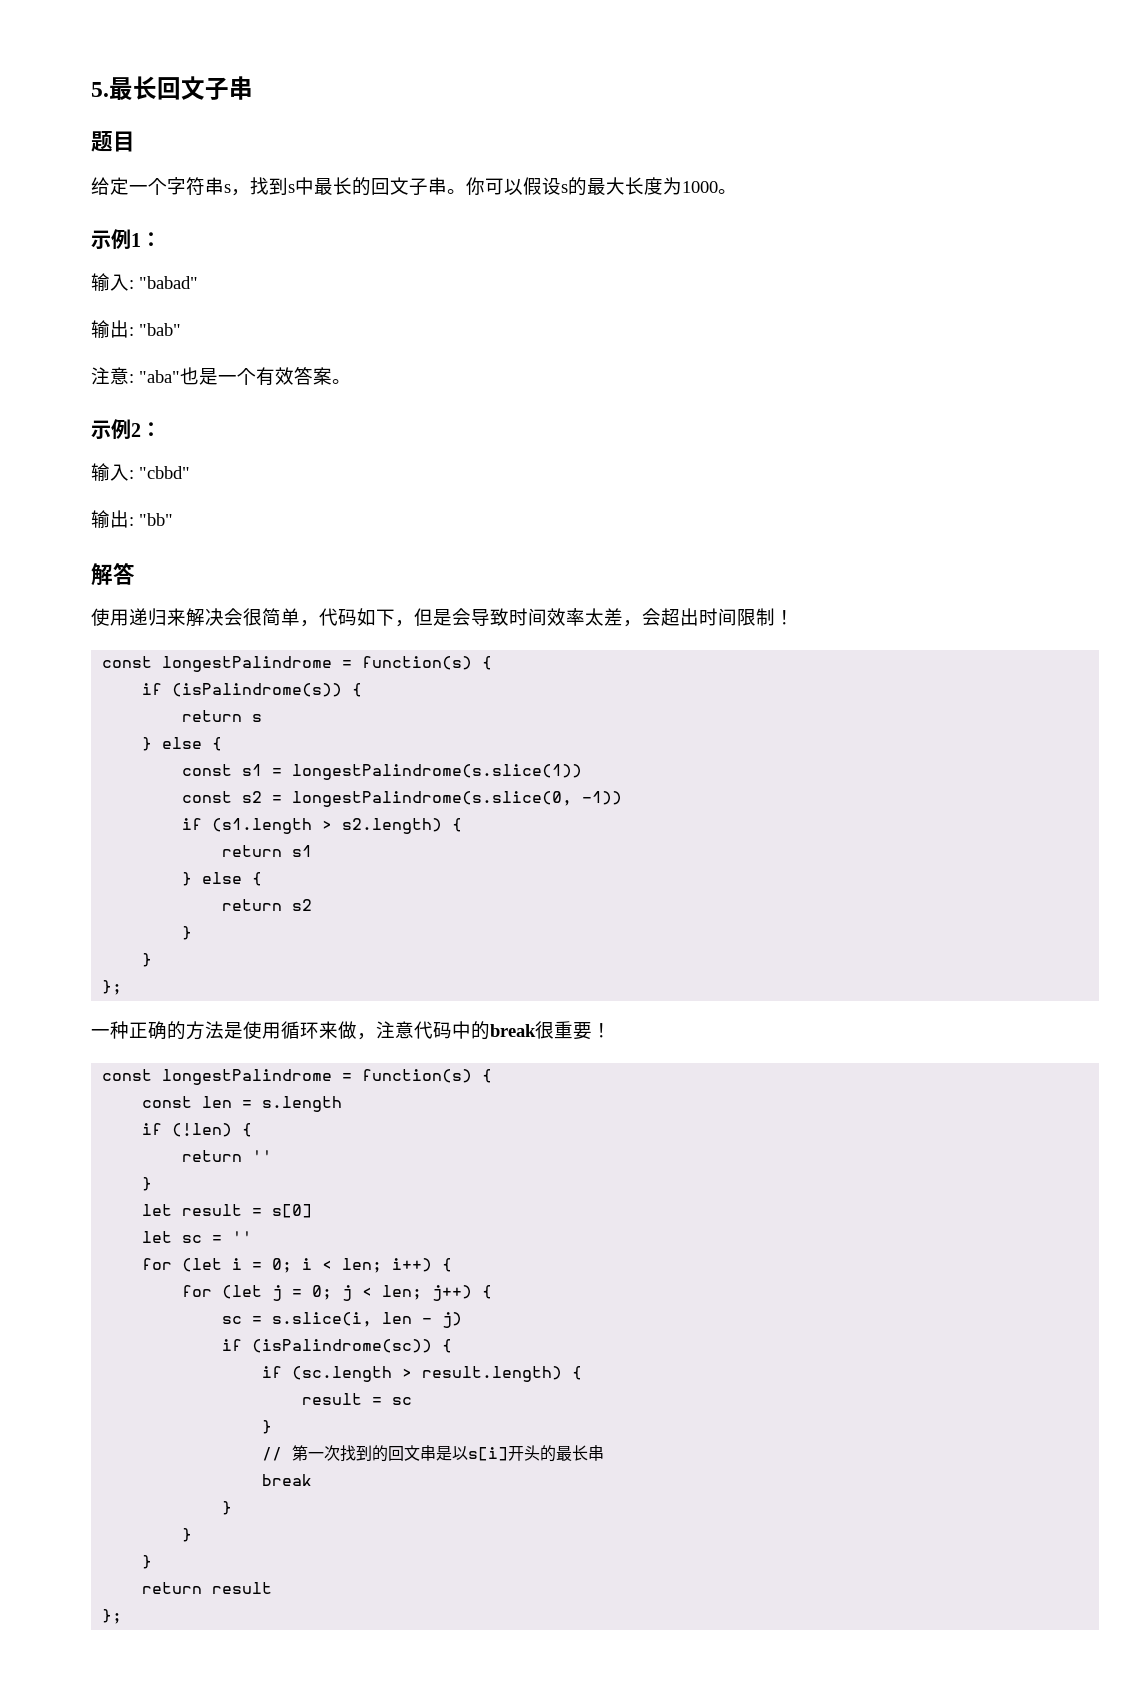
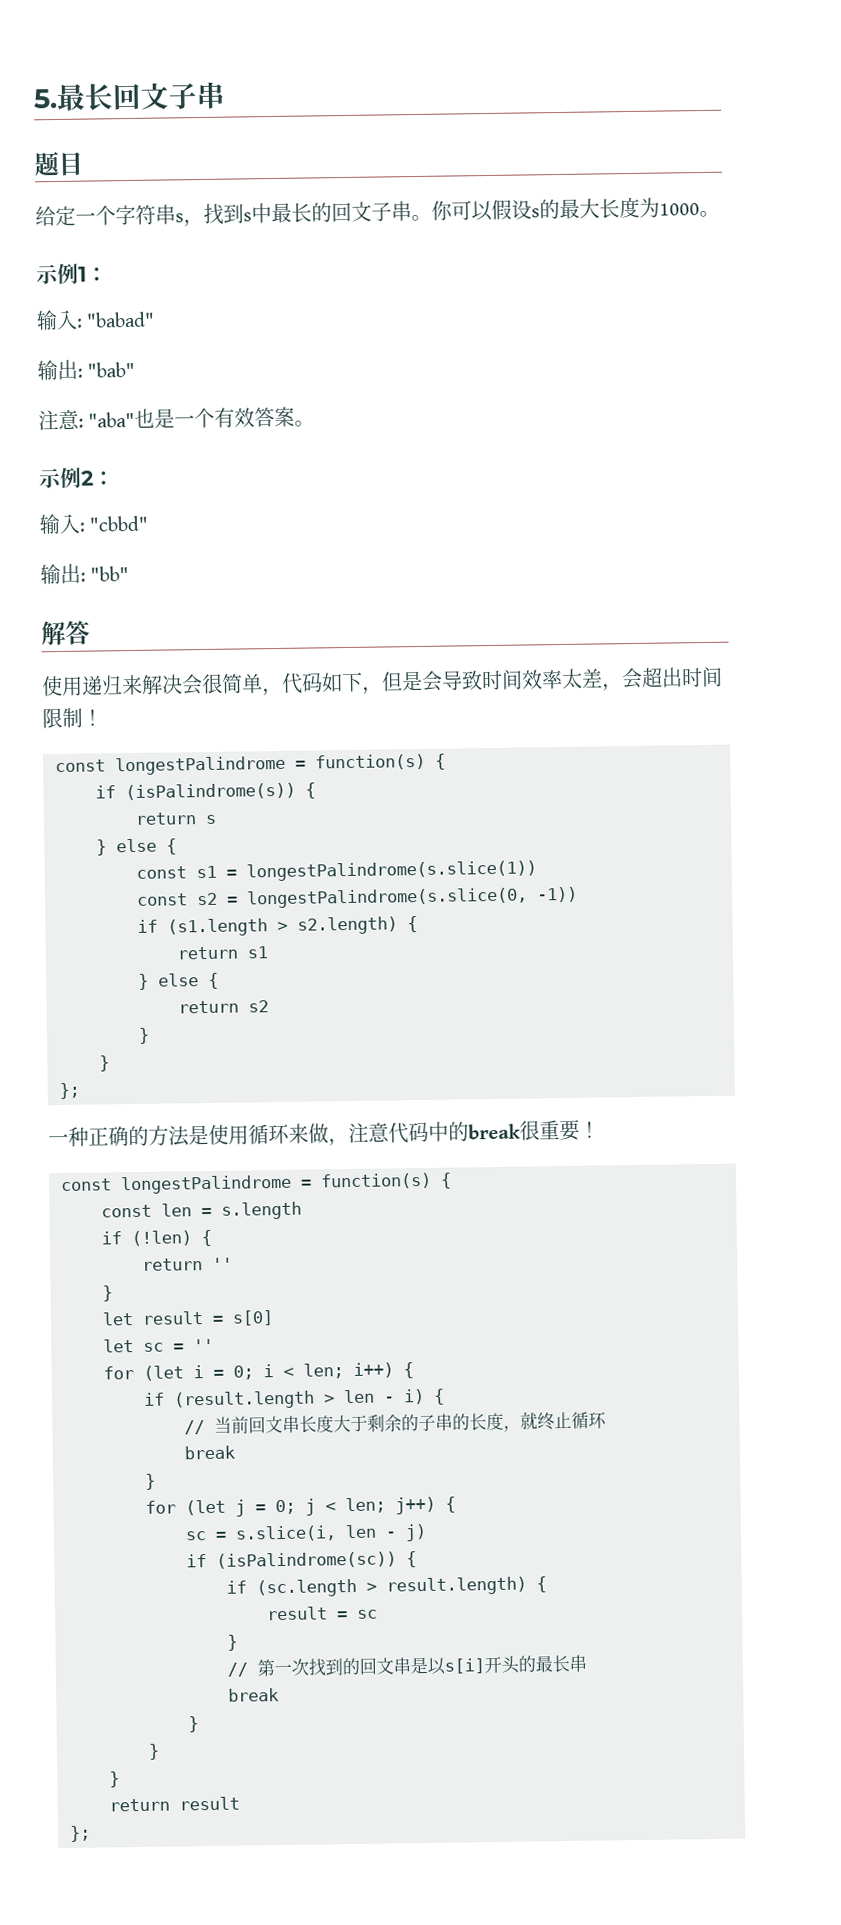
+ if (result.length > len - i) {
+ // 当前回文串长度大于剩余的子串的长度，就终止循环
+ break
+ }

